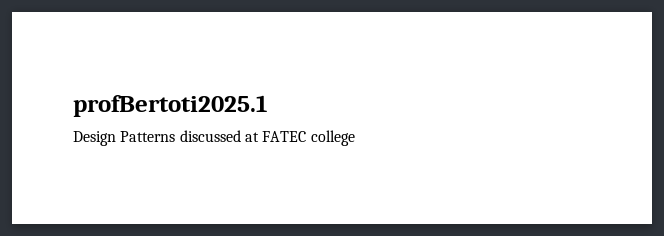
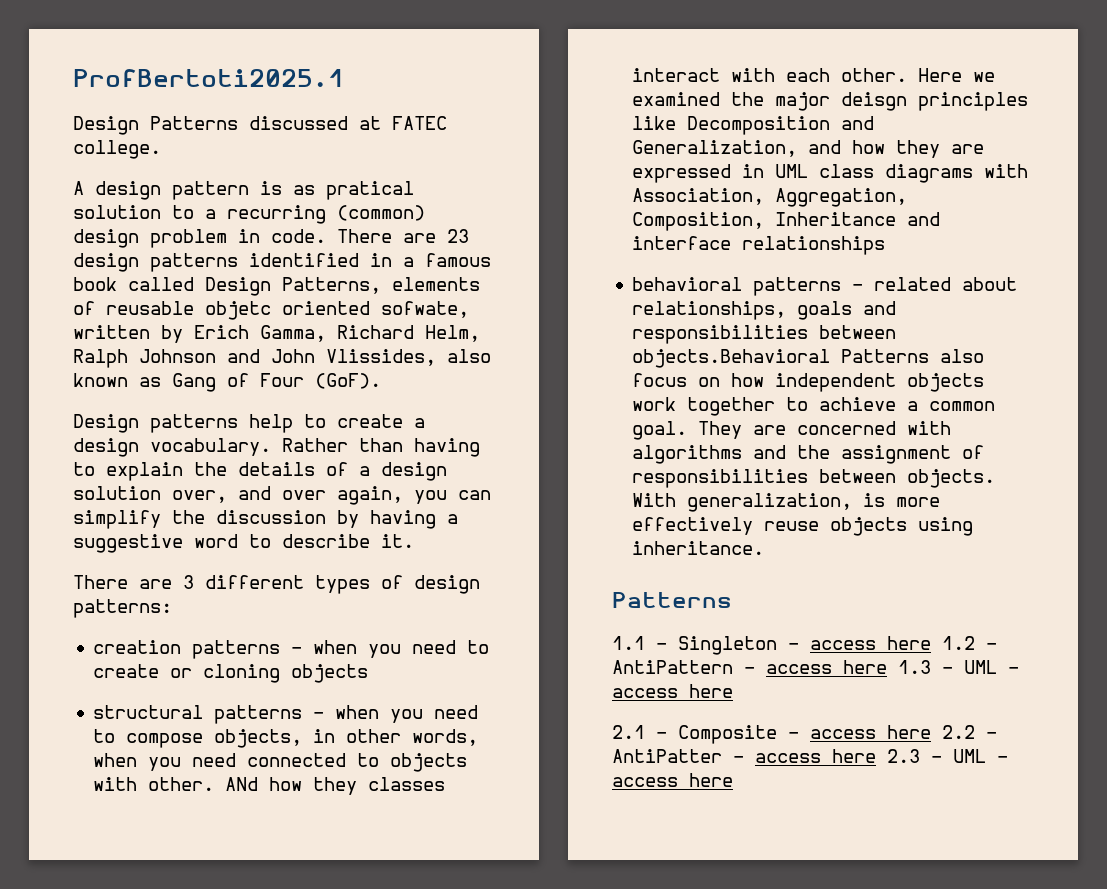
- profBertoti2025.1
+ ProfBertoti2025.1
- Design Patterns discussed at FATEC college
+ Design Patterns discussed at FATEC college.
+ A design pattern is as pratical solution to a recurring (common) design problem in code. There are 23 design patterns identified in a famous book called Design Patterns, elements of reusable objetc oriented sofwate, written by Erich Gamma, Richard Helm, Ralph Johnson and John Vlissides, also known as Gang of Four (GoF).
+ Design patterns help to create a design vocabulary. Rather than having to explain the details of a design solution over, and over again, you can simplify the discussion by having a suggestive word to describe it.
+ There are 3 different types of design patterns:
+ creation patterns - when you need to create or cloning objects
+ structural patterns - when you need to compose objects, in other words, when you need connected to objects with other. ANd how they classes interact with each other. Here we examined the major deisgn principles like Decomposition and Generalization, and how they are expressed in UML class diagrams with Association, Aggregation, Composition, Inheritance and interface relationships
+ behavioral patterns - related about relationships, goals and responsibilities between objects.Behavioral Patterns also focus on how independent objects work together to achieve a common goal. They are concerned with algorithms and the assignment of responsibilities between objects. With generalization, is more effectively reuse objects using inheritance.
+ Patterns
+ 1.1 - Singleton - access here 1.2 - AntiPattern - access here 1.3 - UML - access here
+ 2.1 - Composite - access here 2.2 - AntiPatter - access here 2.3 - UML - access here

